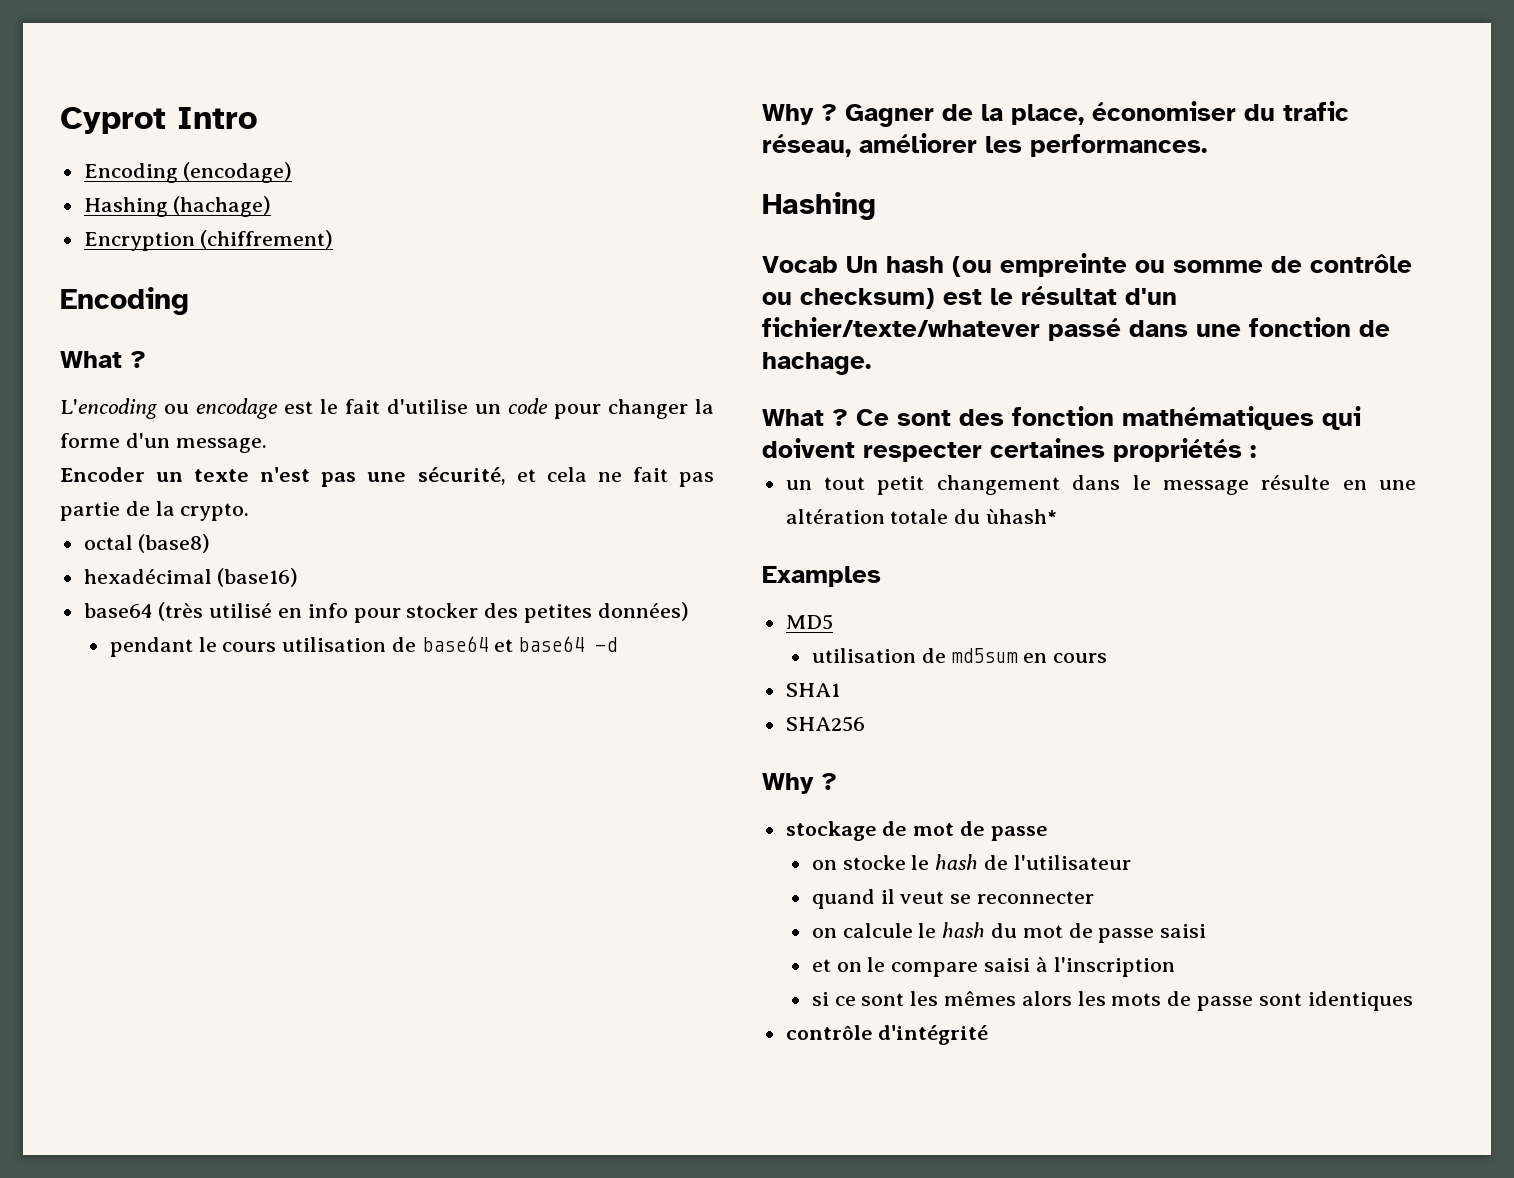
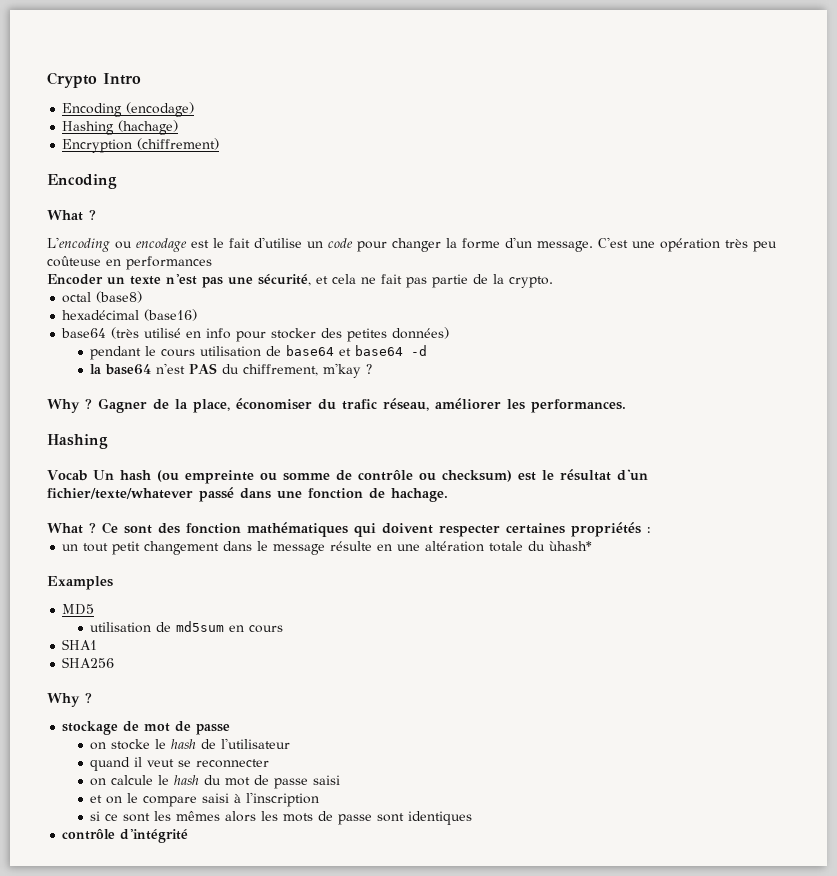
- Cyprot Intro
+ Crypto Intro
+ C'est une opération très peu coûteuse en performances
+ la base64 n'est PAS du chiffrement, m'kay ?

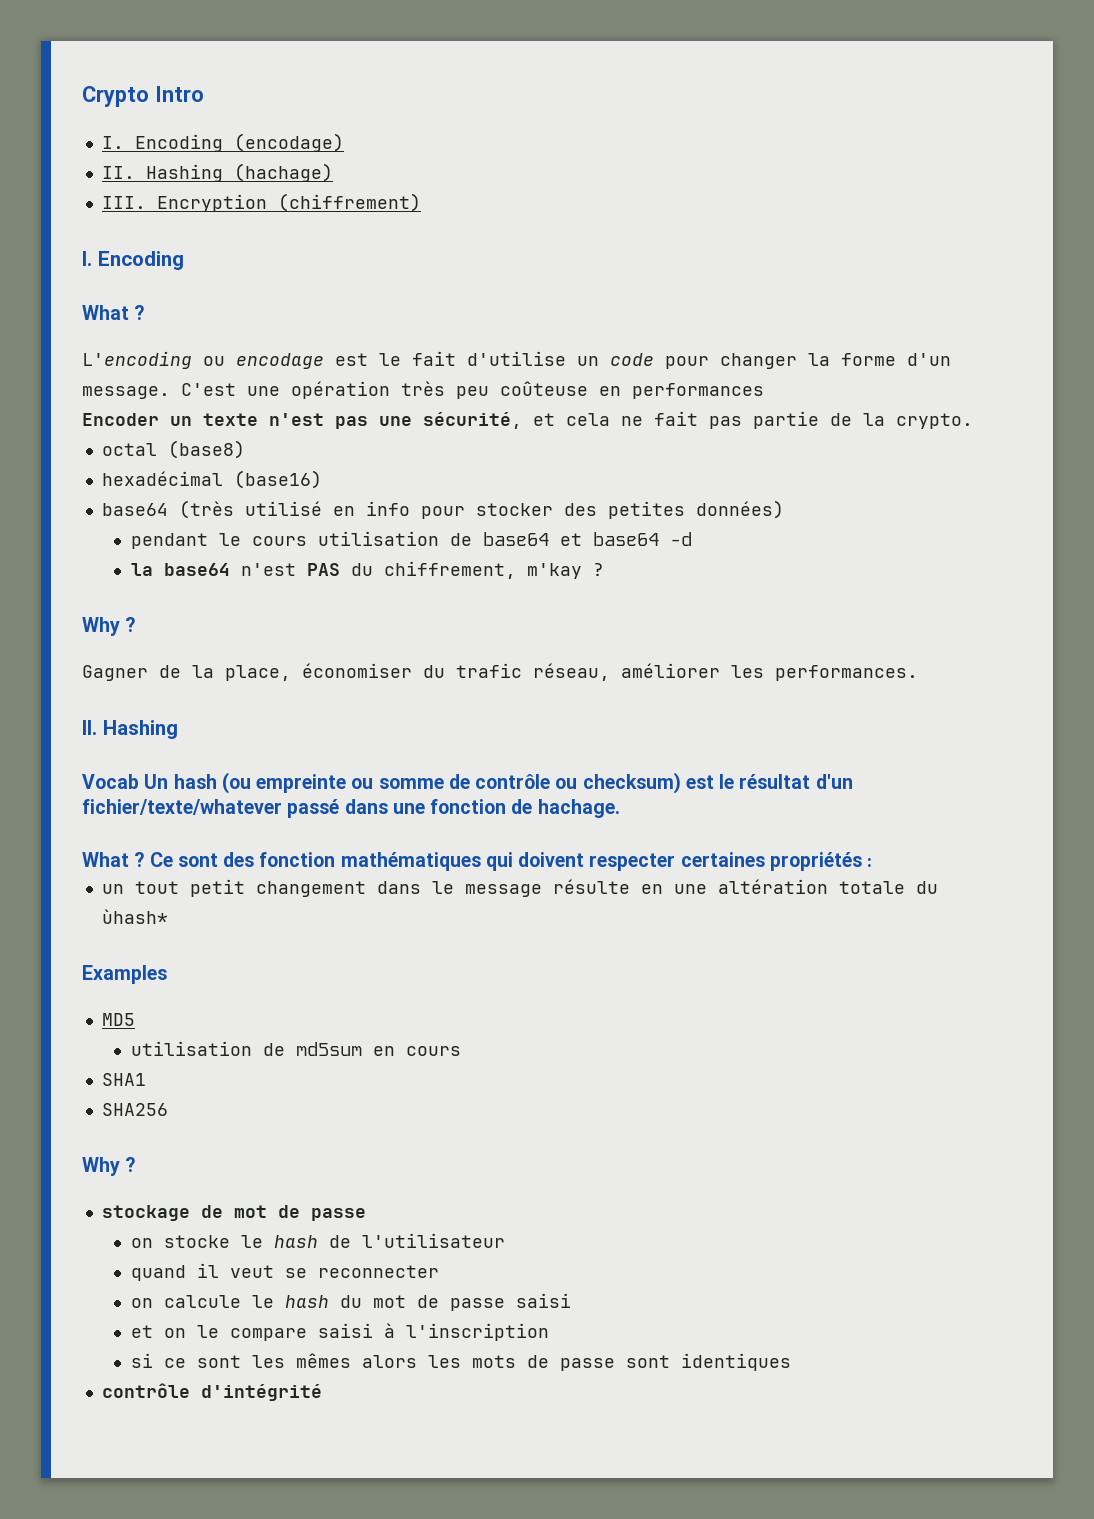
- Encoding (encodage)
+ I. Encoding (encodage)
- Hashing (hachage)
+ II. Hashing (hachage)
- Encryption (chiffrement)
- Encoding
+ III. Encryption (chiffrement)
+ I. Encoding
  la base64 n'est PAS du chiffrement, m'kay ?
- Why ? Gagner de la place, économiser du trafic réseau, améliorer les performances.
- Hashing
+ Why ?
+ Gagner de la place, économiser du trafic réseau, améliorer les performances.
+ II. Hashing

